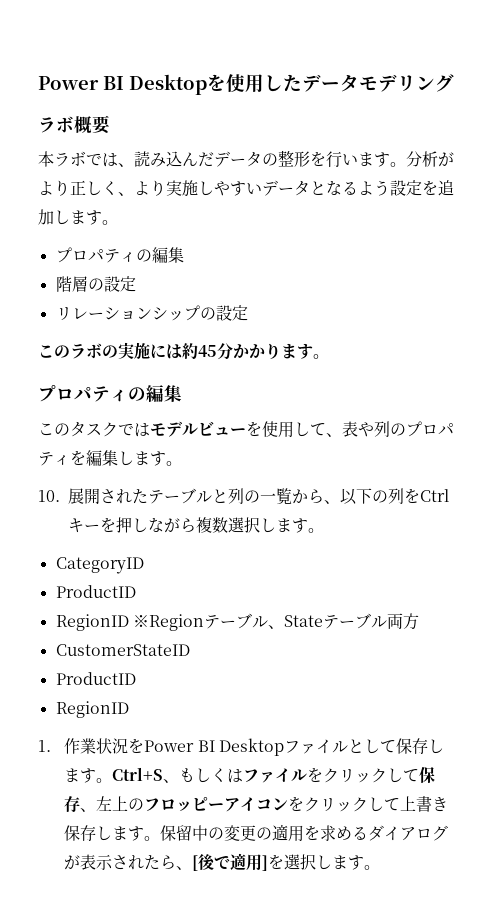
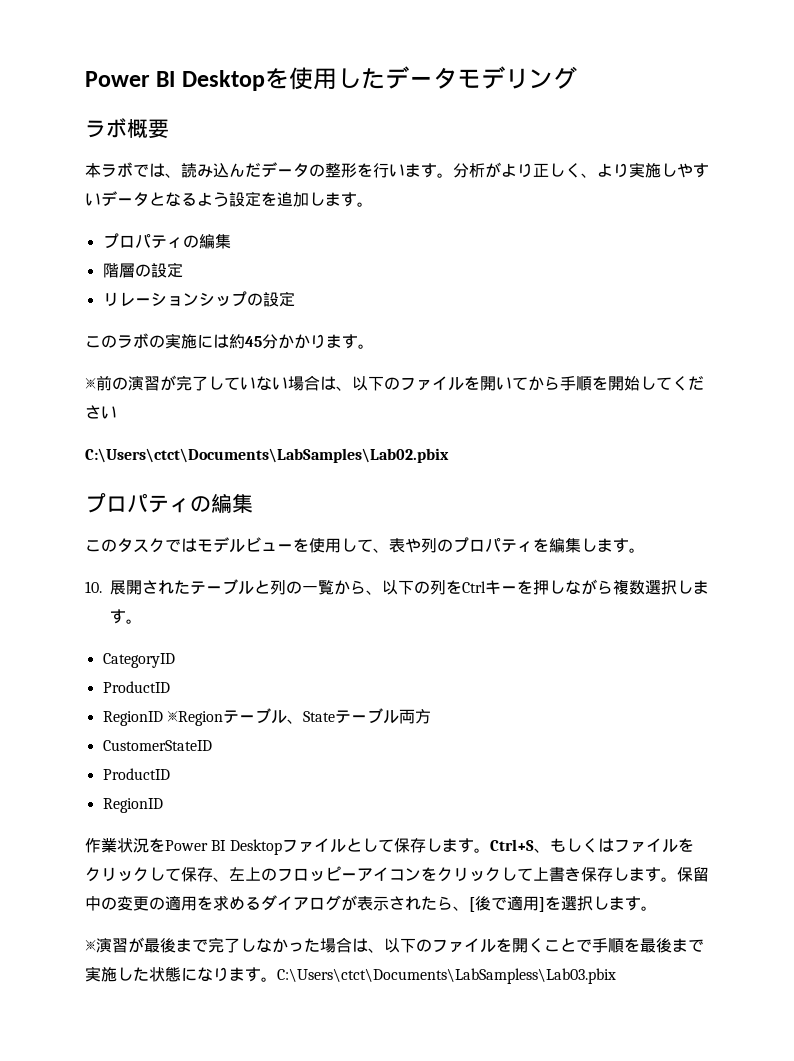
+ ※前の演習が完了していない場合は、以下のファイルを開いてから手順を開始してください
+ C:\Users\ctct\Documents\LabSamples\Lab02.pbix
- 1.作業状況をPower BI Desktopファイルとして保存します。
+ 作業状況をPower BI Desktopファイルとして保存します。
+ ※演習が最後まで完了しなかった場合は、以下のファイルを開くことで手順を最後まで実施した状態になります。C:\Users\ctct\Documents\LabSampless\Lab03.pbix

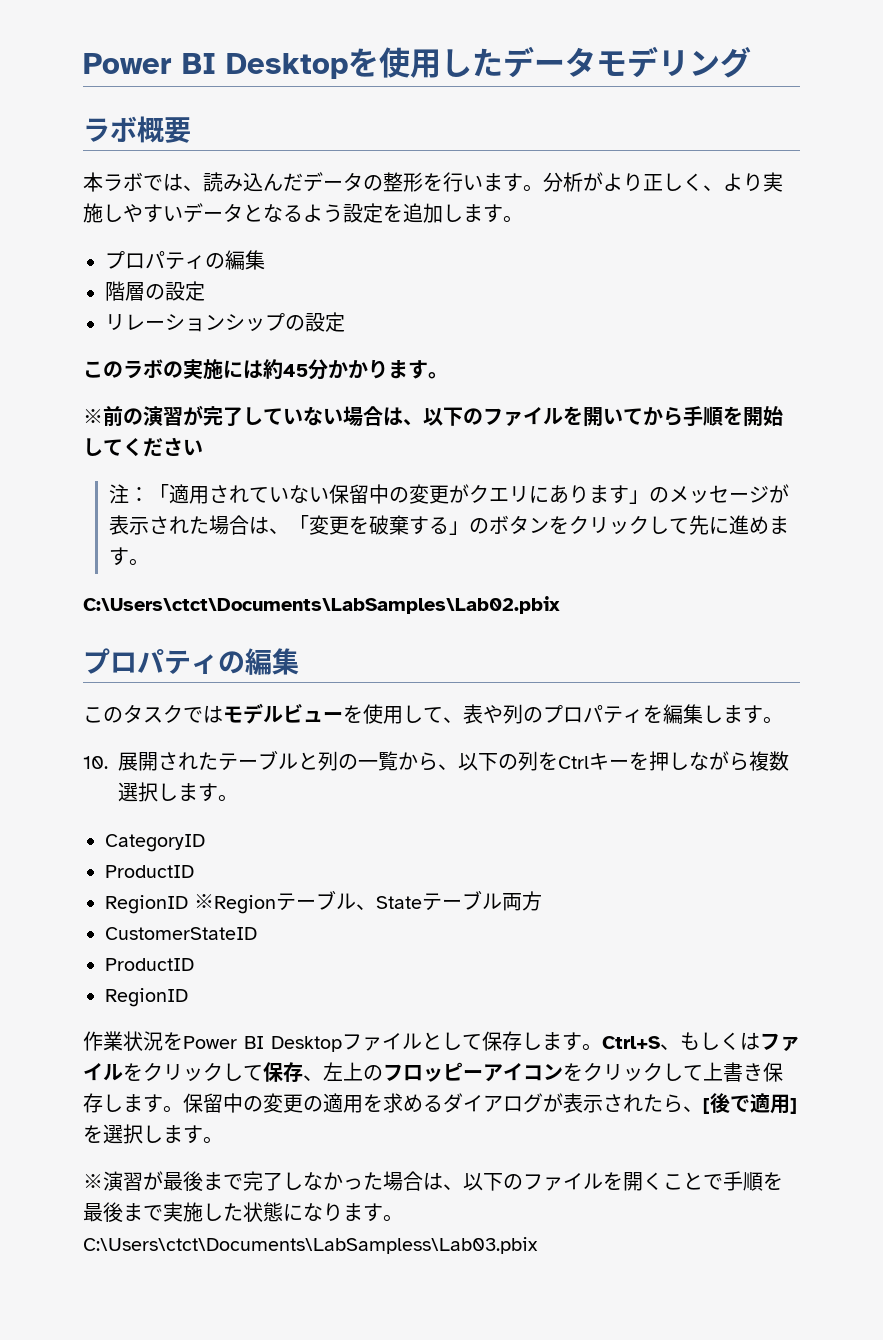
+ 注：「適用されていない保留中の変更がクエリにあります」のメッセージが表示された場合は、「変更を破棄する」のボタンをクリックして先に進めます。

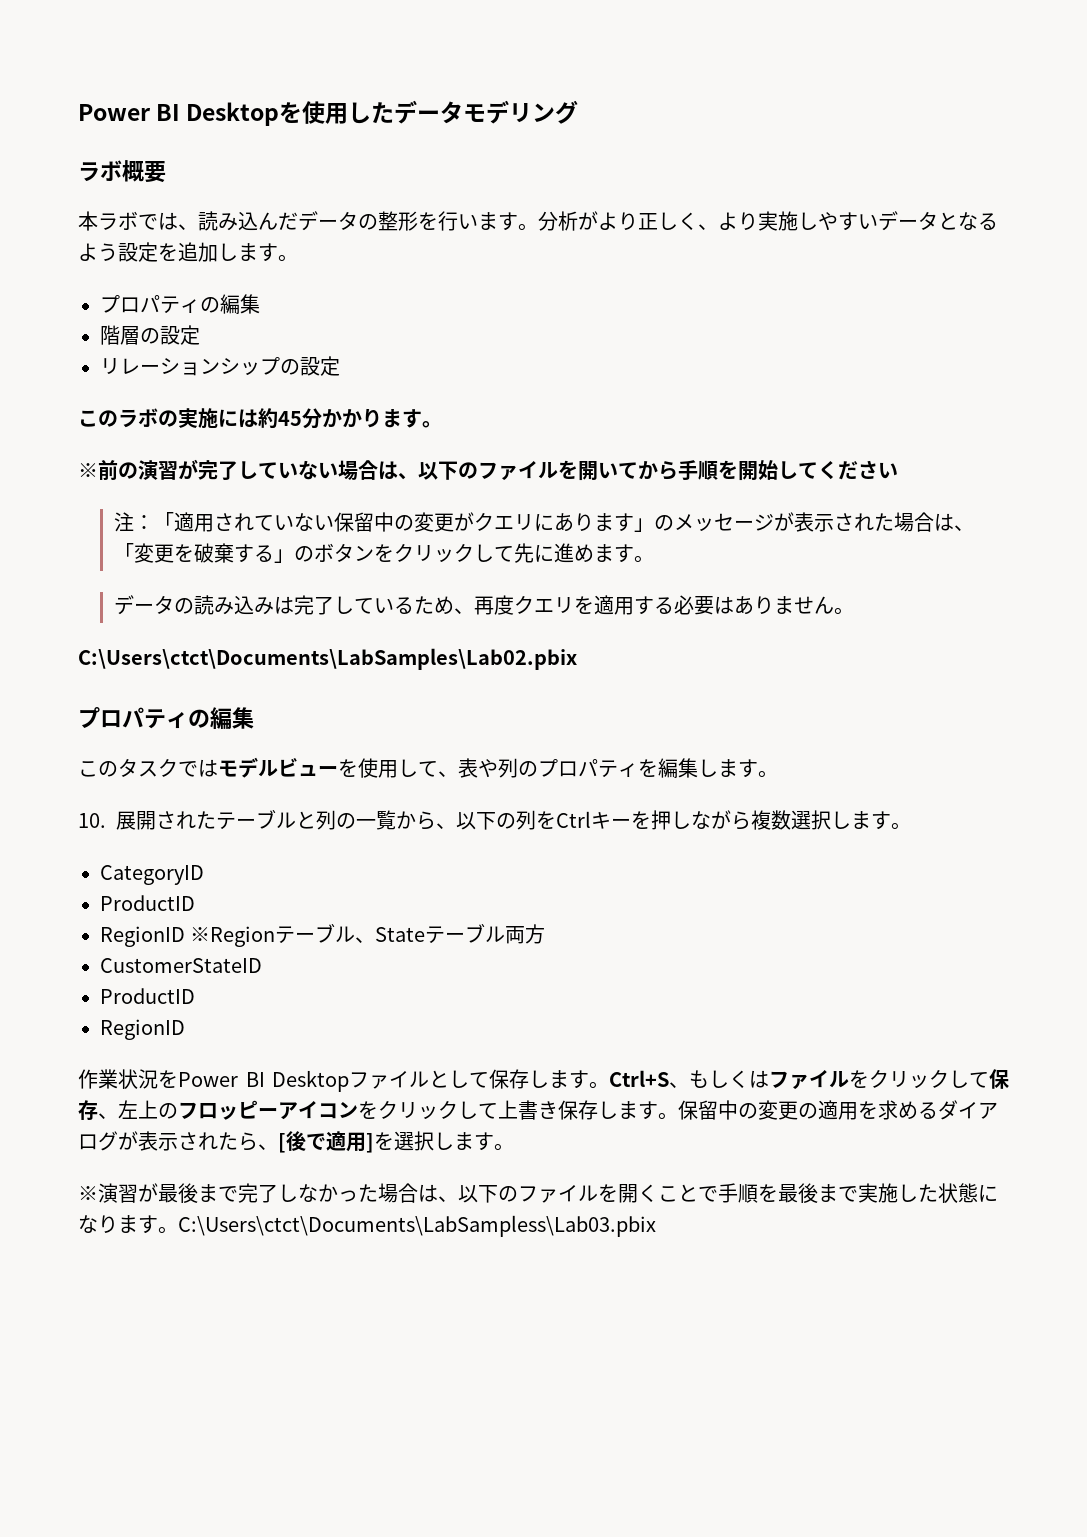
+ データの読み込みは完了しているため、再度クエリを適用する必要はありません。

